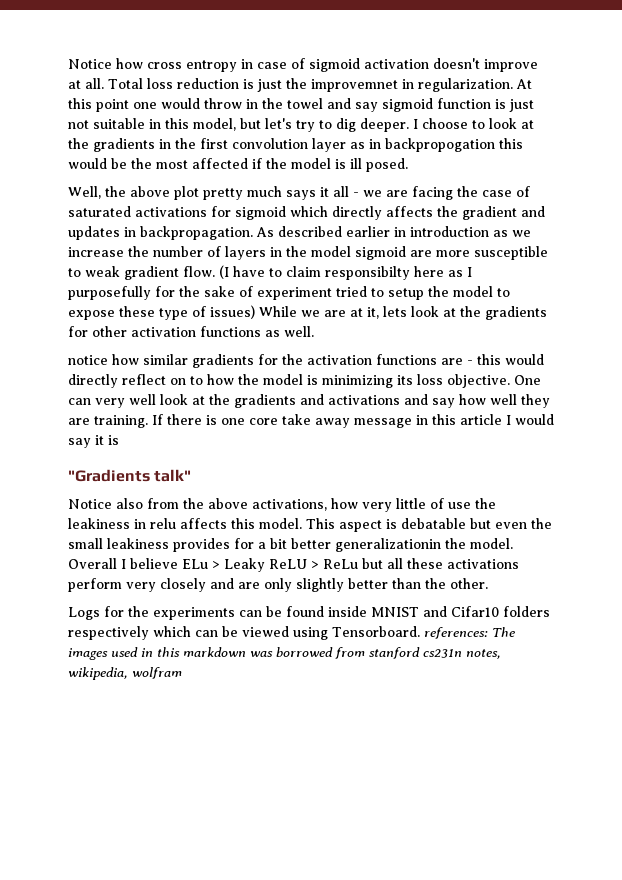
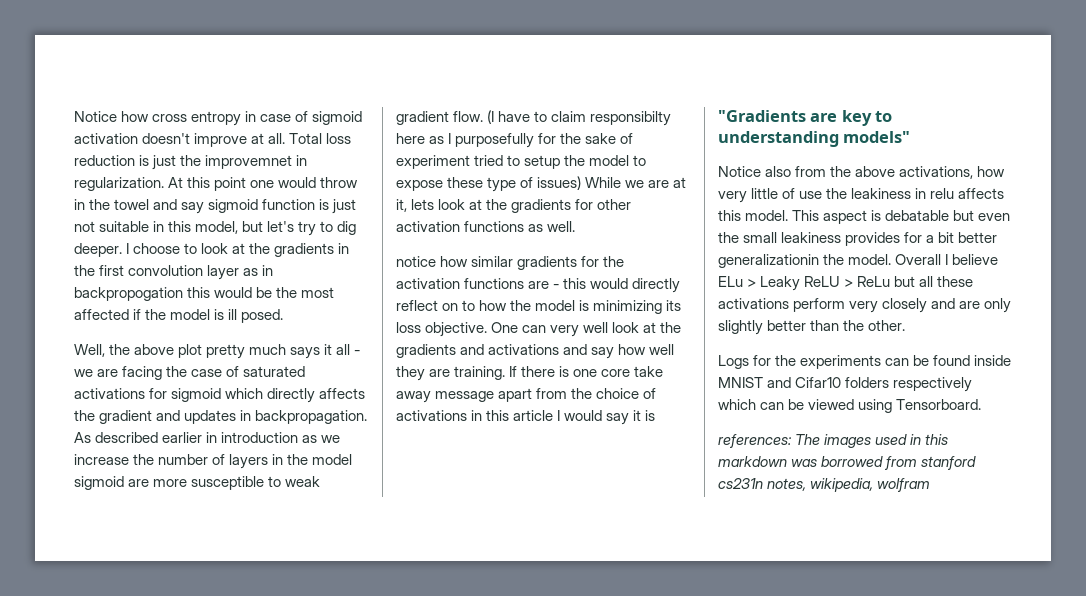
- If there is one core take away message in this article I would say it is
+ If there is one core take away message apart from the choice of activations in this article I would say it is
- "Gradients talk"
+ "Gradients are key to understanding models"
- Logs for the experiments can be found inside MNIST and Cifar10 folders respectively which can be viewed using Tensorboard. references: The images used in this markdown was borrowed from stanford cs231n notes, wikipedia, wolfram
+ Logs for the experiments can be found inside MNIST and Cifar10 folders respectively which can be viewed using Tensorboard.
+ references: The images used in this markdown was borrowed from stanford cs231n notes, wikipedia, wolfram

